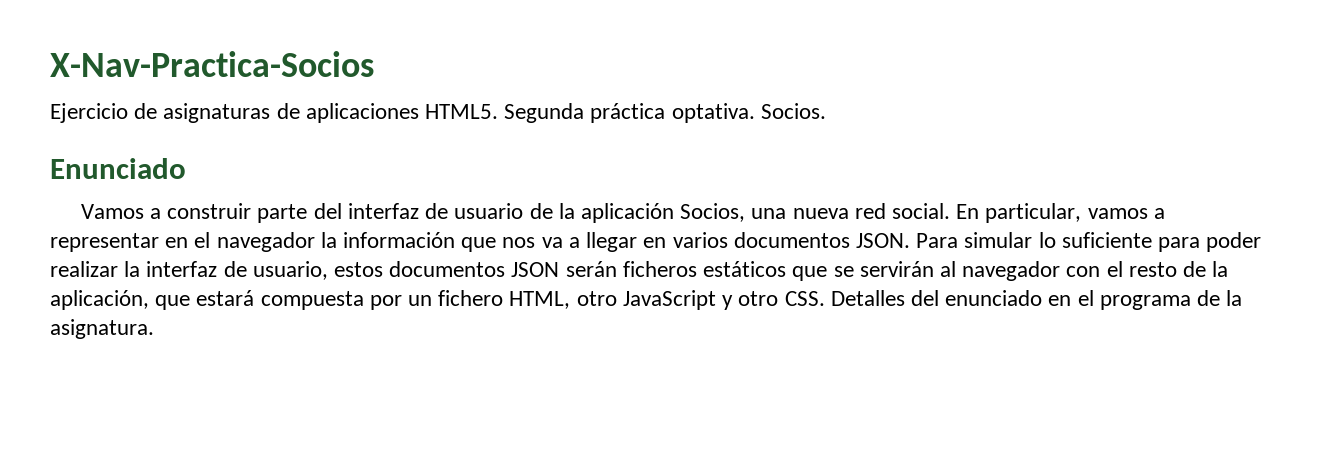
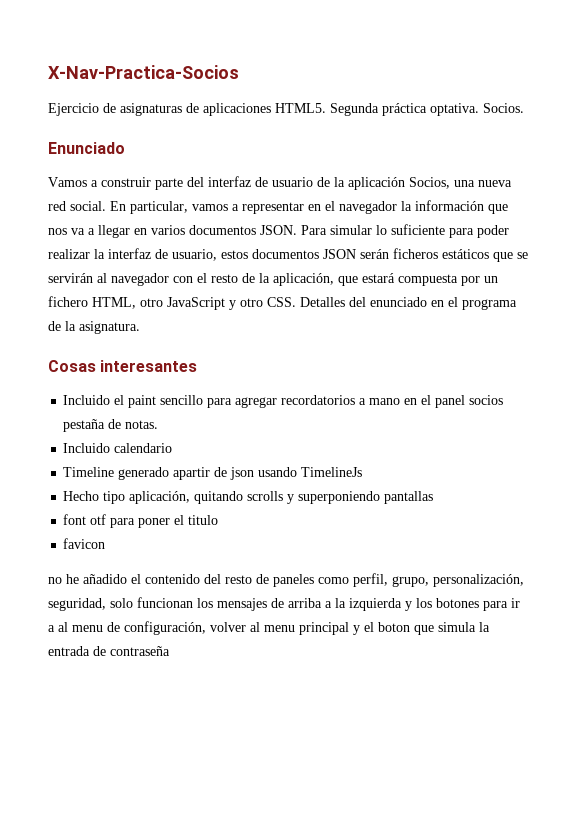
+ Cosas interesantes
+ Incluido el paint sencillo para agregar recordatorios a mano en el panel socios pestaña de notas.
+ Incluido calendario
+ Timeline generado apartir de json usando TimelineJs
+ Hecho tipo aplicación, quitando scrolls y superponiendo pantallas
+ font otf para poner el titulo
+ favicon
+ no he añadido el contenido del resto de paneles como perfil, grupo, personalización, seguridad, solo funcionan los mensajes de arriba a la izquierda y los botones para ir a al menu de configuración, volver al menu principal y el boton que simula la entrada de contraseña

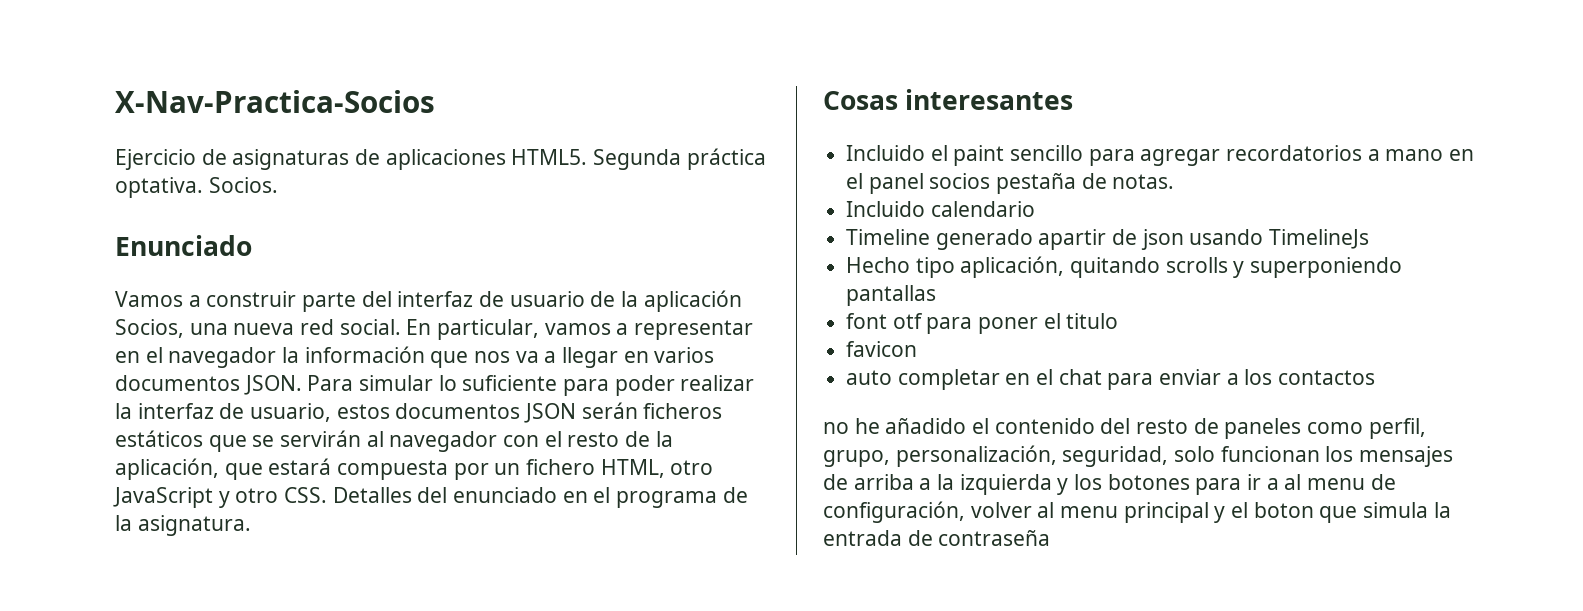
+ auto completar en el chat para enviar a los contactos

